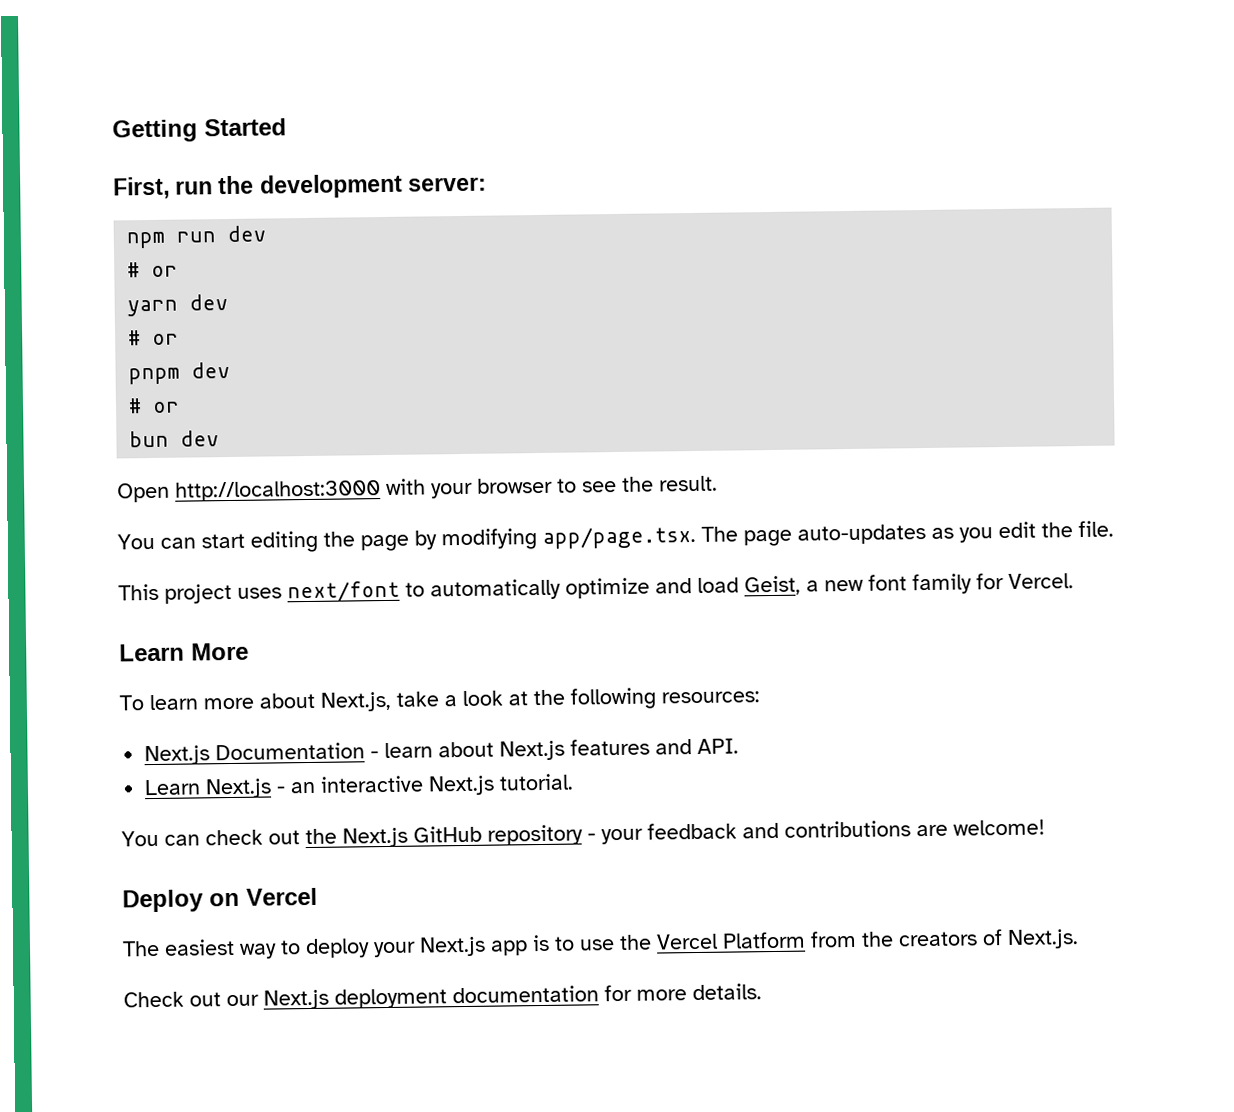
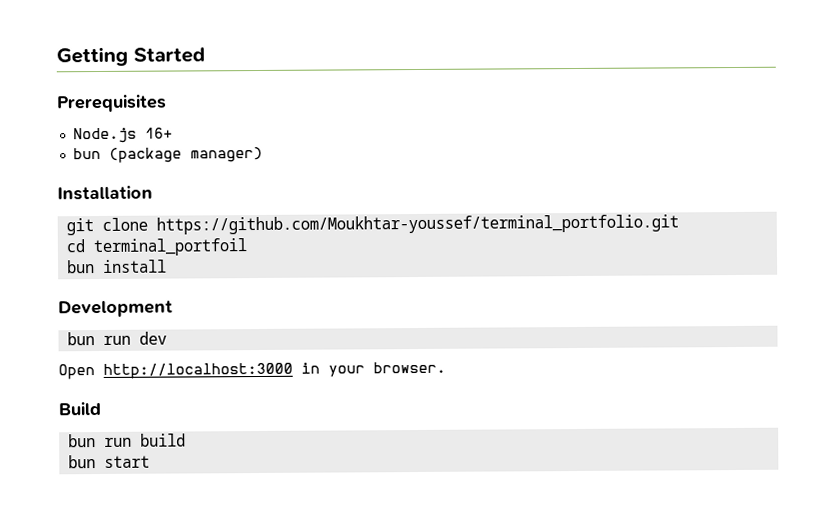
- First, run the development server:
- npm run dev
- # or
- yarn dev
- # or
- pnpm dev
- # or
- bun dev
- Open http://localhost:3000 with your browser to see the result.
- You can start editing the page by modifying app/page.tsx. The page auto-updates as you edit the file.
- This project uses next/font to automatically optimize and load Geist, a new font family for Vercel.
- Learn More
- To learn more about Next.js, take a look at the following resources:
- Next.js Documentation - learn about Next.js features and API.
- Learn Next.js - an interactive Next.js tutorial.
- You can check out the Next.js GitHub repository - your feedback and contributions are welcome!
- Deploy on Vercel
- The easiest way to deploy your Next.js app is to use the Vercel Platform from the creators of Next.js.
- Check out our Next.js deployment documentation for more details.
+ Prerequisites
+ Node.js 16+
+ bun (package manager)
+ Installation
+ git clone https://github.com/Moukhtar-youssef/terminal_portfolio.git
+ cd terminal_portfoil
+ bun install
+ Development
+ bun run dev
+ Open http://localhost:3000 in your browser.
+ Build
+ bun run build
+ bun start

